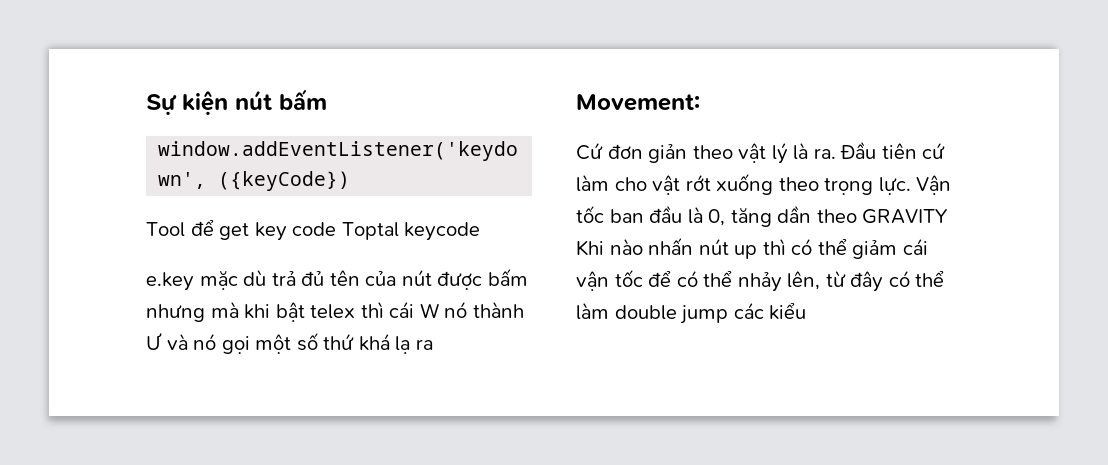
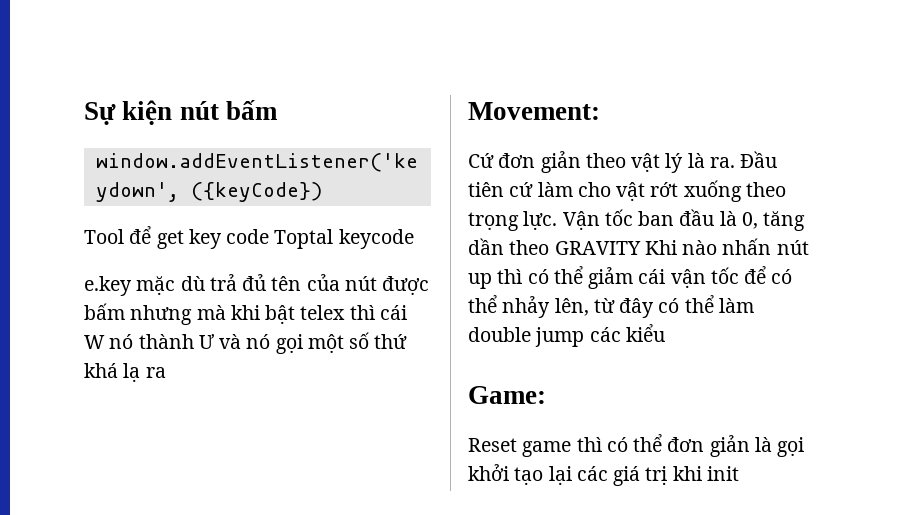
+ Game:
+ Reset game thì có thể đơn giản là gọi khởi tạo lại các giá trị khi init

